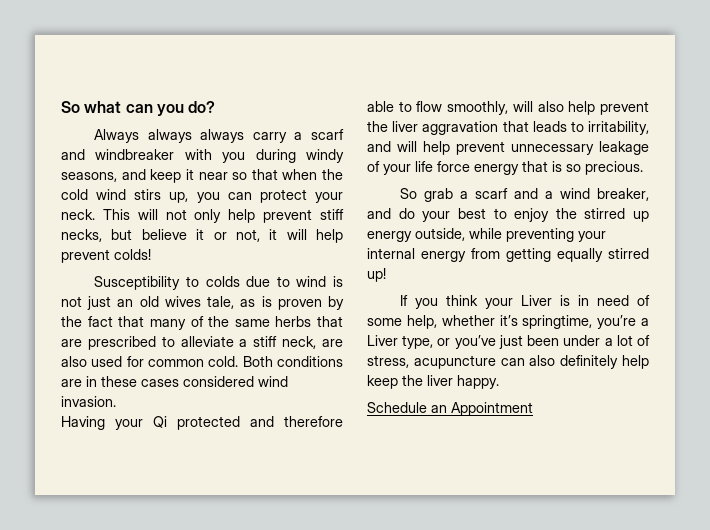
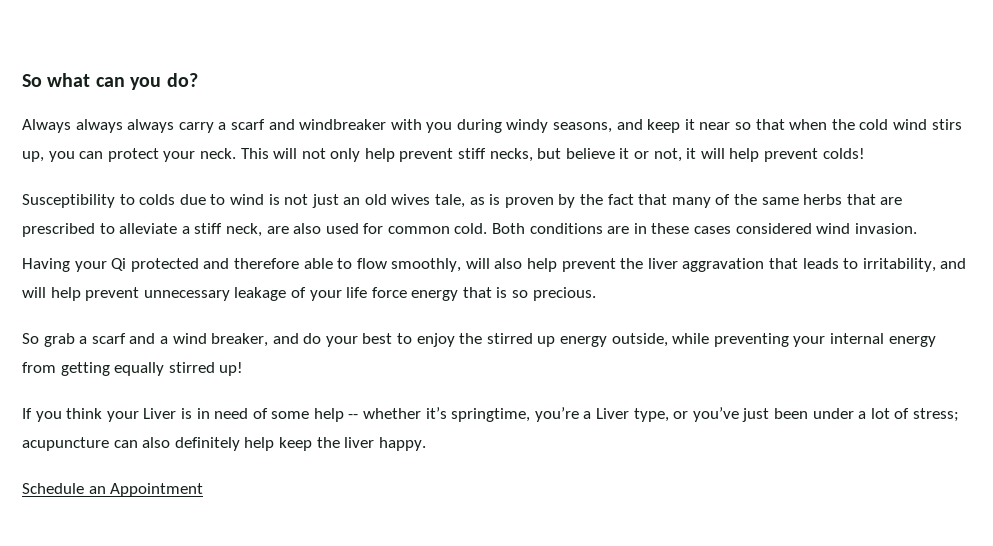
- If you think your Liver is in need of some help, whether it’s springtime, you’re a Liver type, or you’ve just been under a lot of stress, acupuncture can also definitely help keep the liver happy.
+ If you think your Liver is in need of some help -- whether it’s springtime, you’re a Liver type, or you’ve just been under a lot of stress; acupuncture can also definitely help keep the liver happy.

